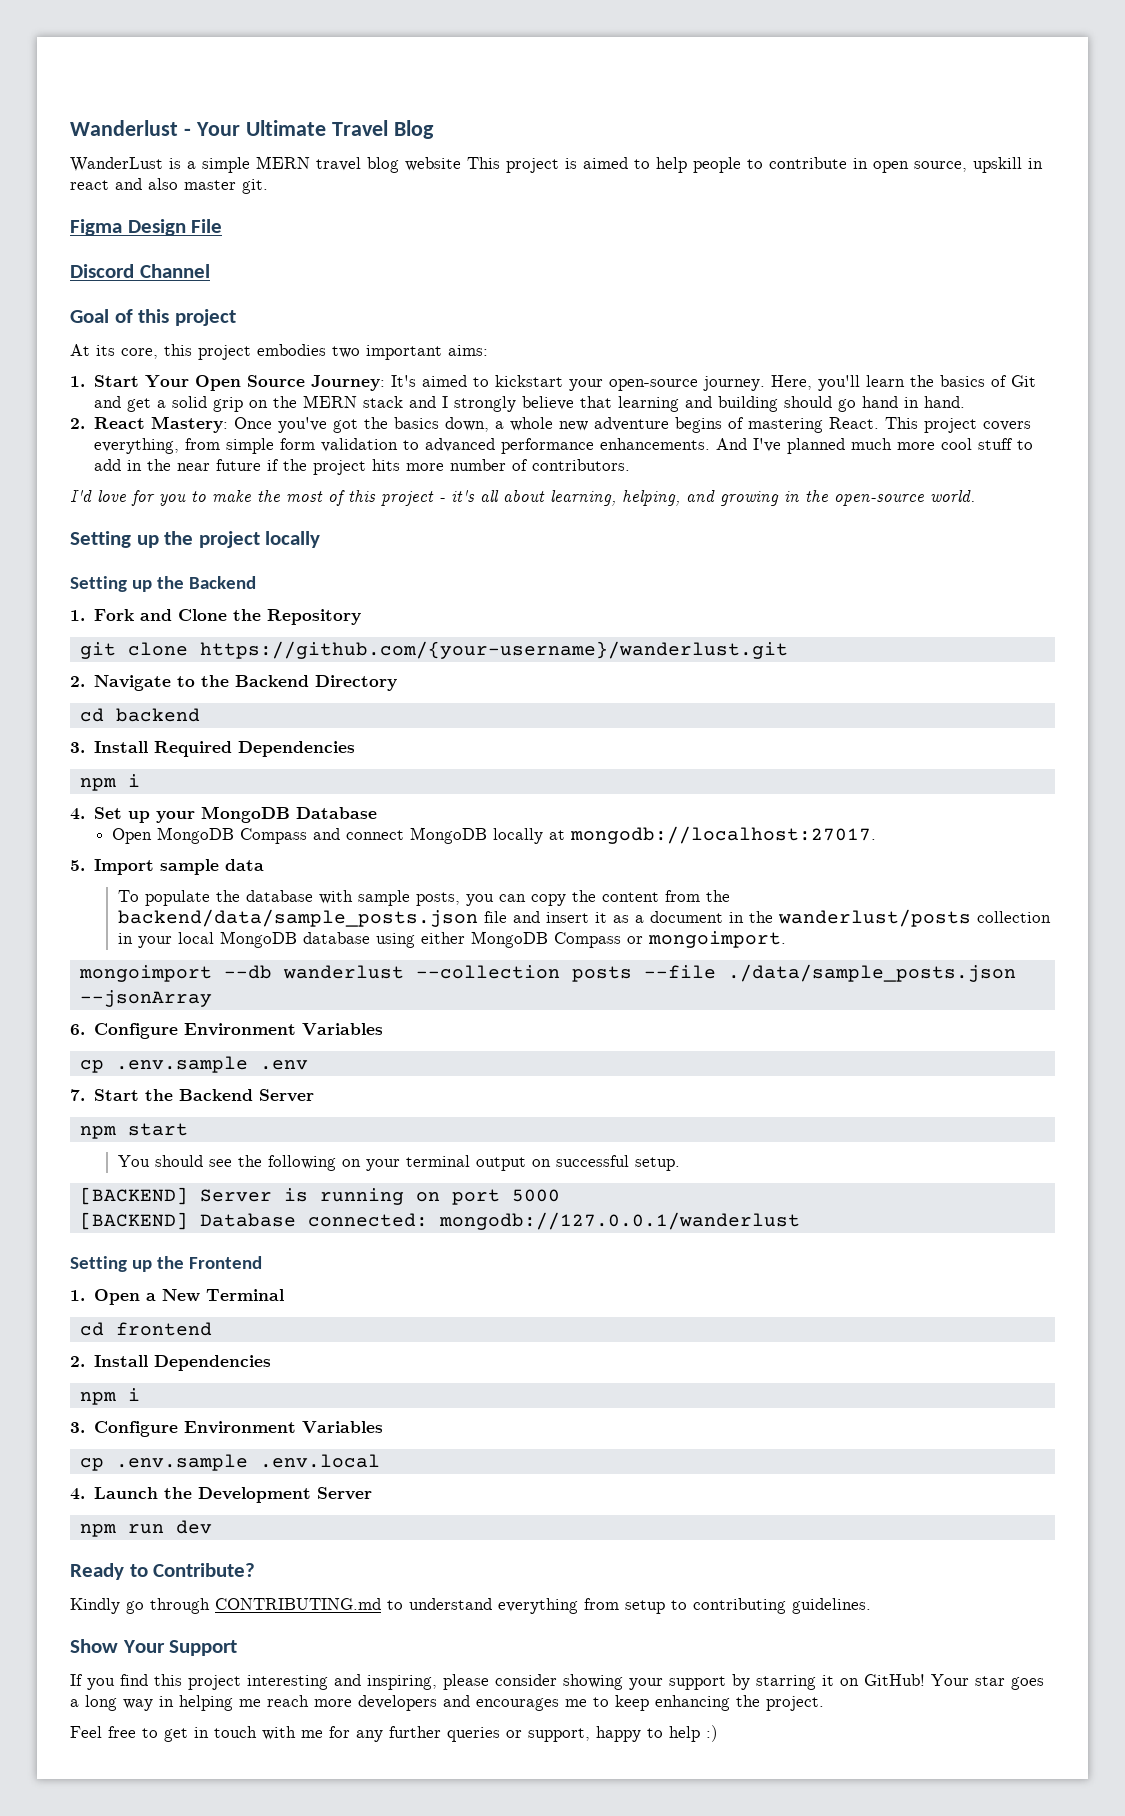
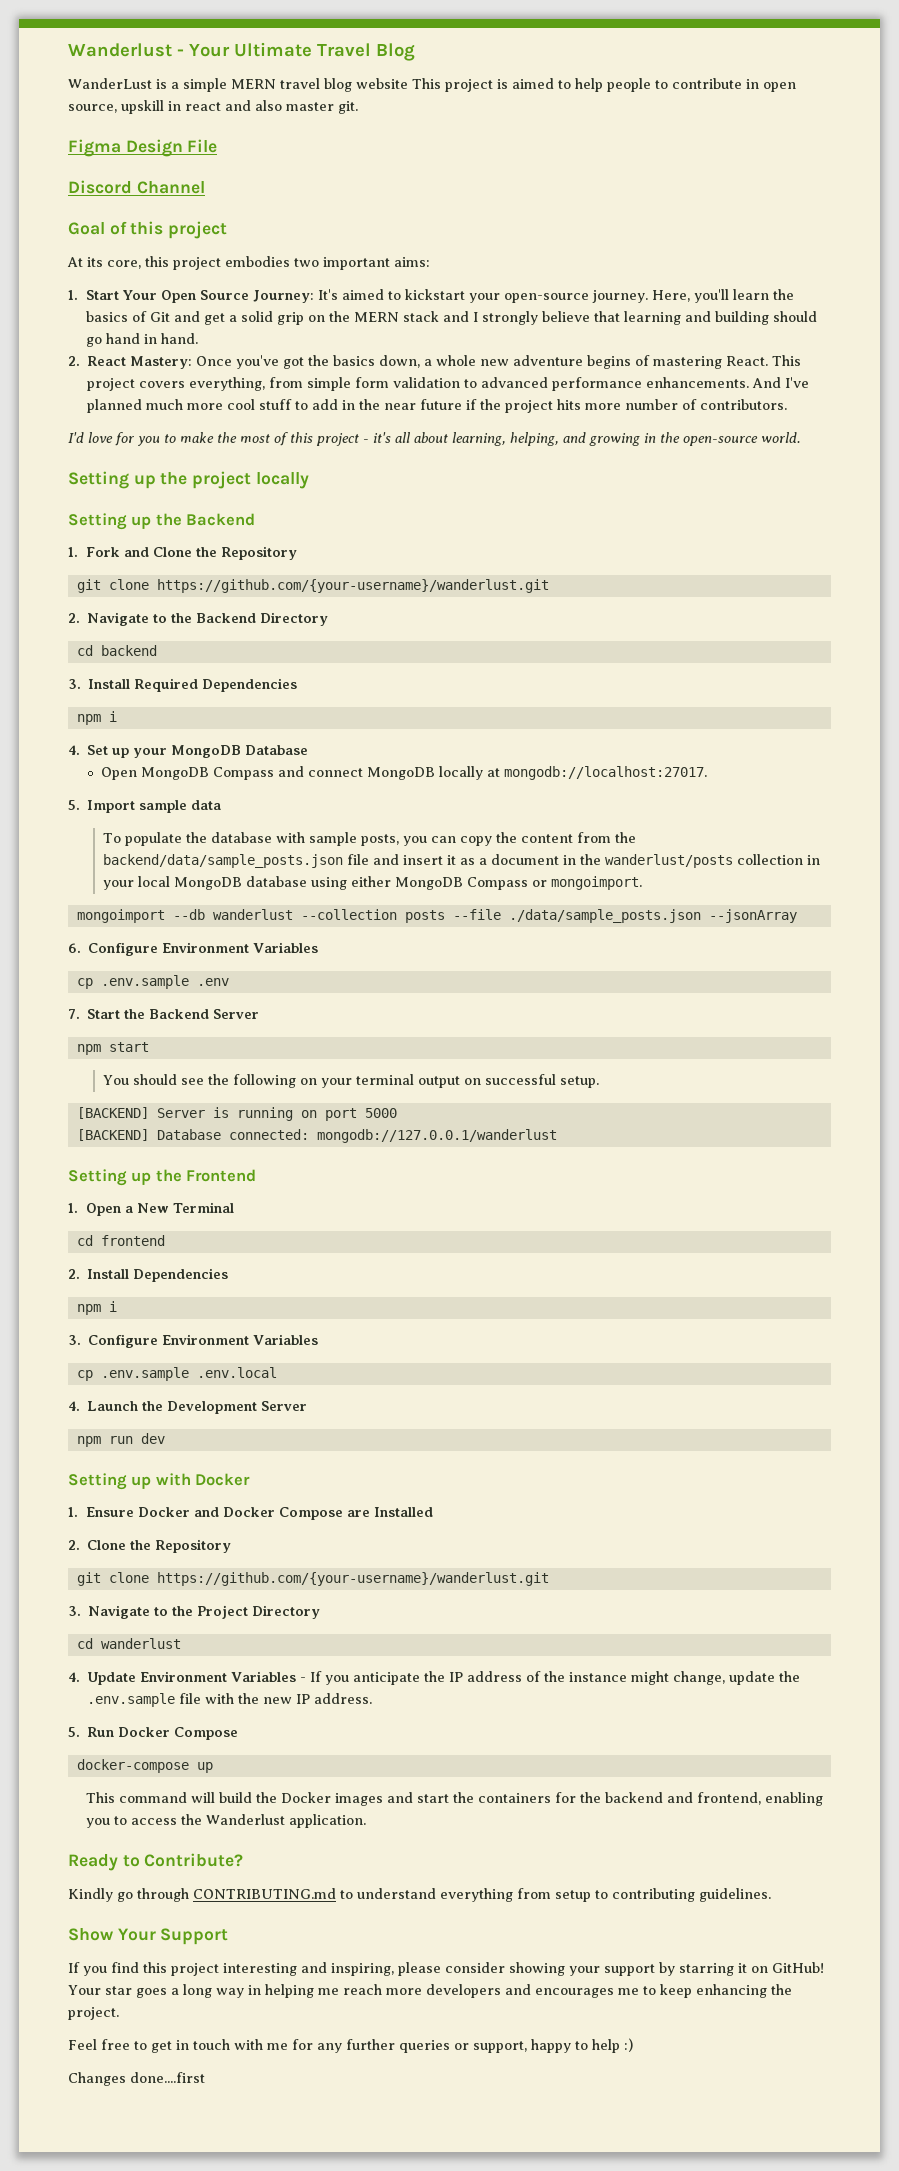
+ Setting up with Docker
+ 1. Ensure Docker and Docker Compose are Installed
+ 2. Clone the Repository
+ git clone https://github.com/{your-username}/wanderlust.git
+ 3. Navigate to the Project Directory
+ cd wanderlust
+ 4. Update Environment Variables - If you anticipate the IP address of the instance might change, update the .env.sample file with the new IP address.
+ 5. Run Docker Compose
+ docker-compose up
+ This command will build the Docker images and start the containers for the backend and frontend, enabling you to access the Wanderlust application.
+ Changes done....first

